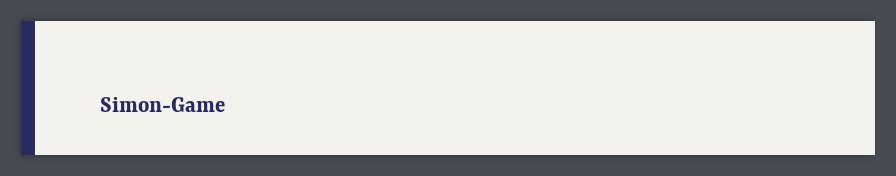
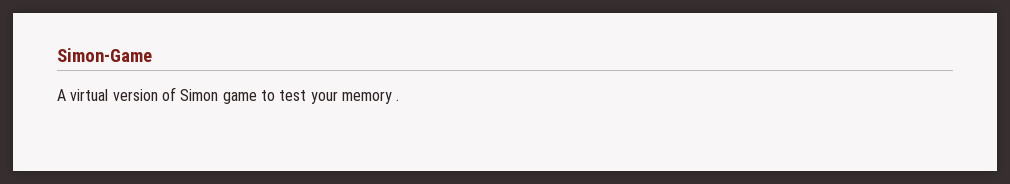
+ A virtual version of Simon game to test your memory .

